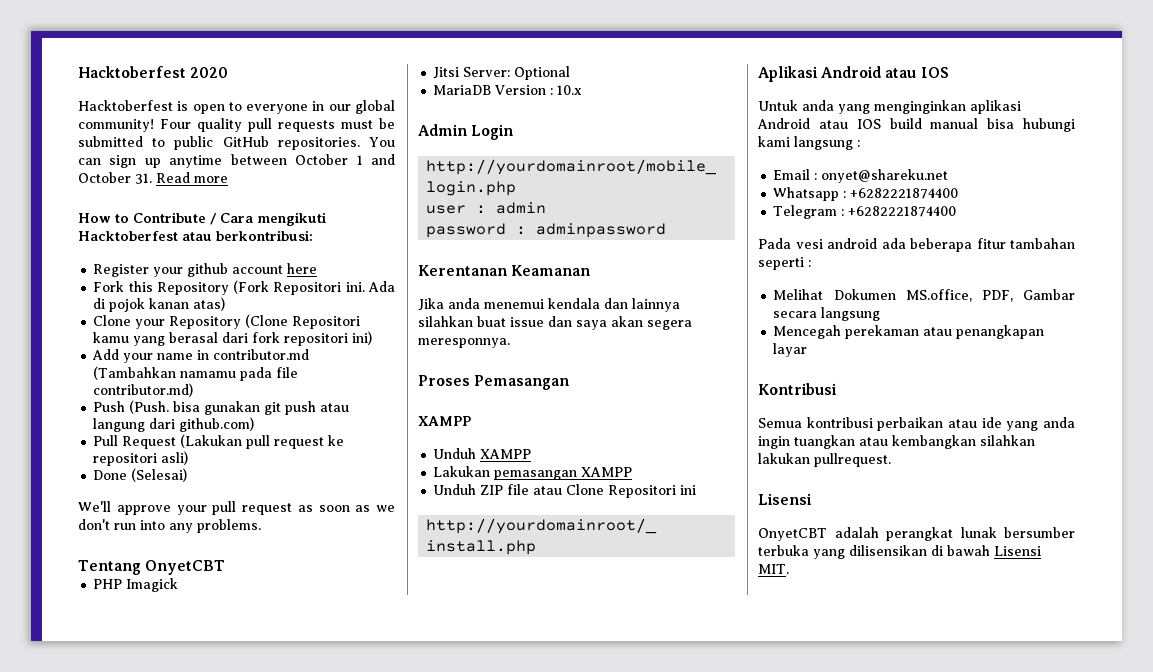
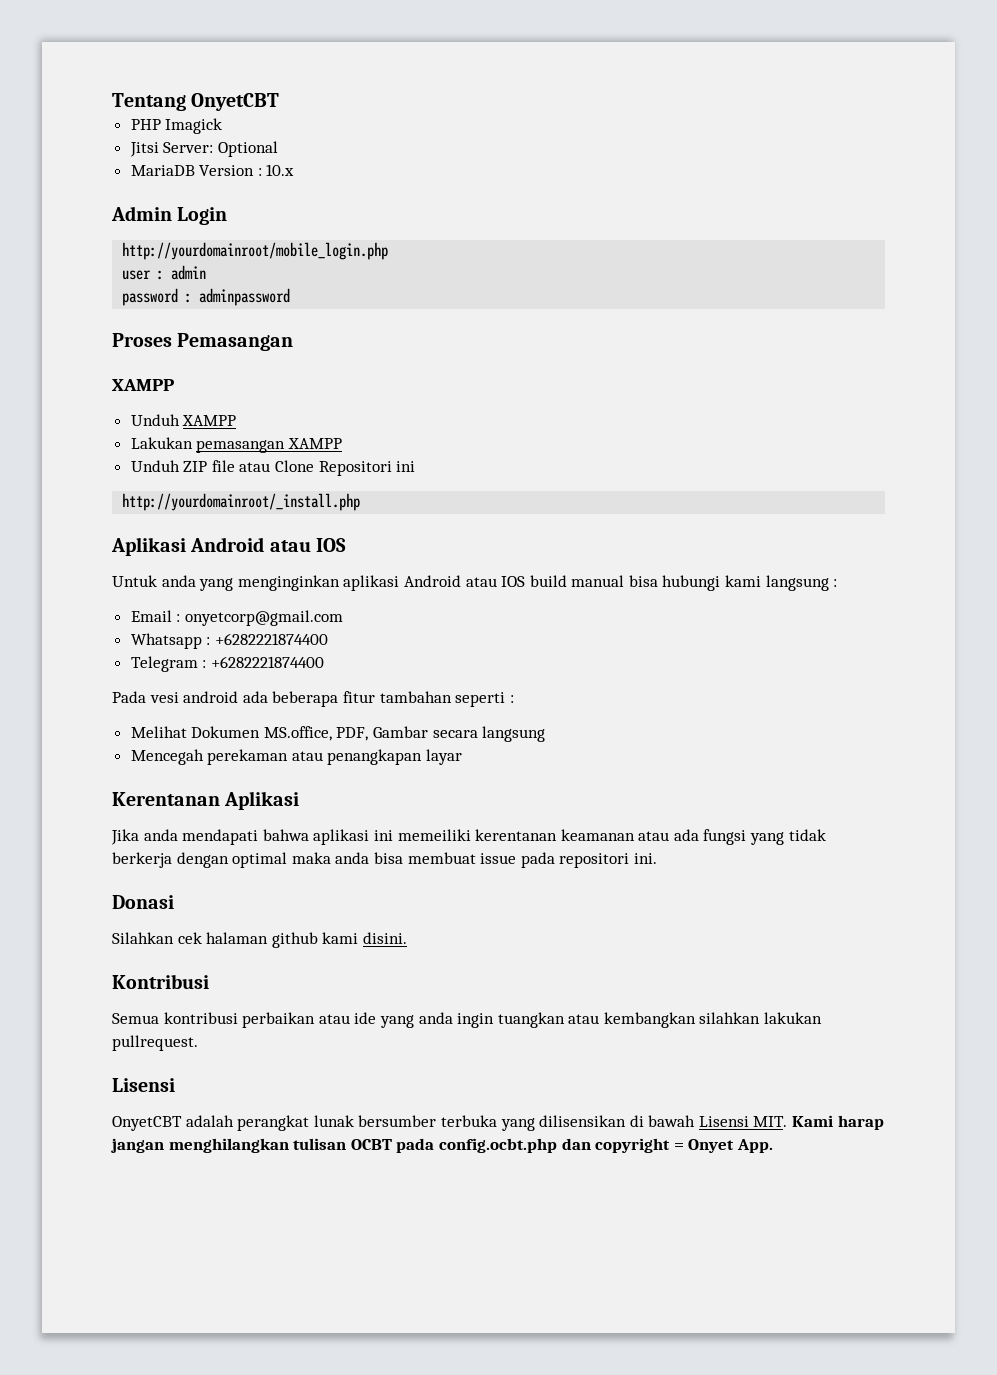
- Hacktoberfest 2020
- Hacktoberfest is open to everyone in our global community! Four quality pull requests must be submitted to public GitHub repositories. You can sign up anytime between October 1 and October 31. Read more
- How to Contribute / Cara mengikuti Hacktoberfest atau berkontribusi:
- Register your github account here
- Fork this Repository (Fork Repositori ini. Ada di pojok kanan atas)
- Clone your Repository (Clone Repositori kamu yang berasal dari fork repositori ini)
- Add your name in contributor.md (Tambahkan namamu pada file contributor.md)
- Push (Push. bisa gunakan git push atau langung dari github.com)
- Pull Request (Lakukan pull request ke repositori asli)
- Done (Selesai)
- We'll approve your pull request as soon as we don't run into any problems.
- Kerentanan Keamanan
- Jika anda menemui kendala dan lainnya silahkan buat issue dan saya akan segera meresponnya.
- Email : onyet@shareku.net
+ Email : onyetcorp@gmail.com
+ Kerentanan Aplikasi
+ Jika anda mendapati bahwa aplikasi ini memeiliki kerentanan keamanan atau ada fungsi yang tidak berkerja dengan optimal maka anda bisa membuat issue pada repositori ini.
+ Donasi
+ Silahkan cek halaman github kami disini.
- OnyetCBT adalah perangkat lunak bersumber terbuka yang dilisensikan di bawah Lisensi MIT.
+ OnyetCBT adalah perangkat lunak bersumber terbuka yang dilisensikan di bawah Lisensi MIT. Kami harap jangan menghilangkan tulisan OCBT pada config.ocbt.php dan copyright = Onyet App.

